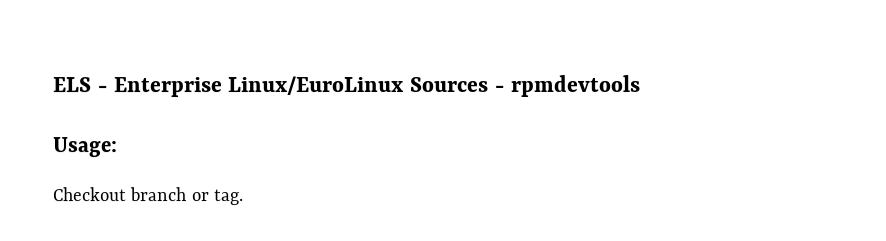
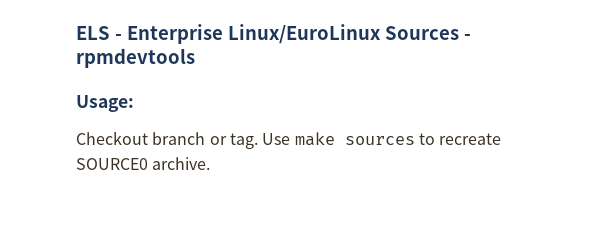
+ Use make sources to recreate SOURCE0 archive.

